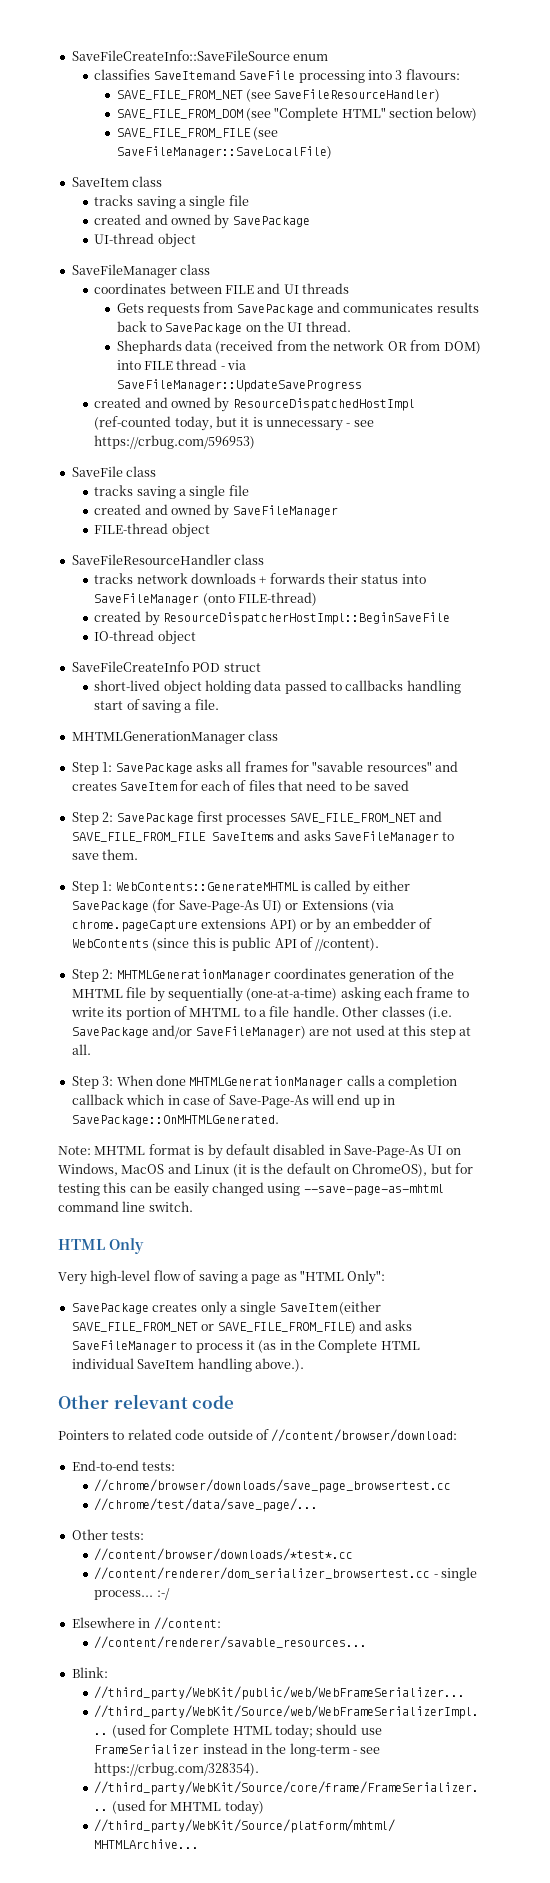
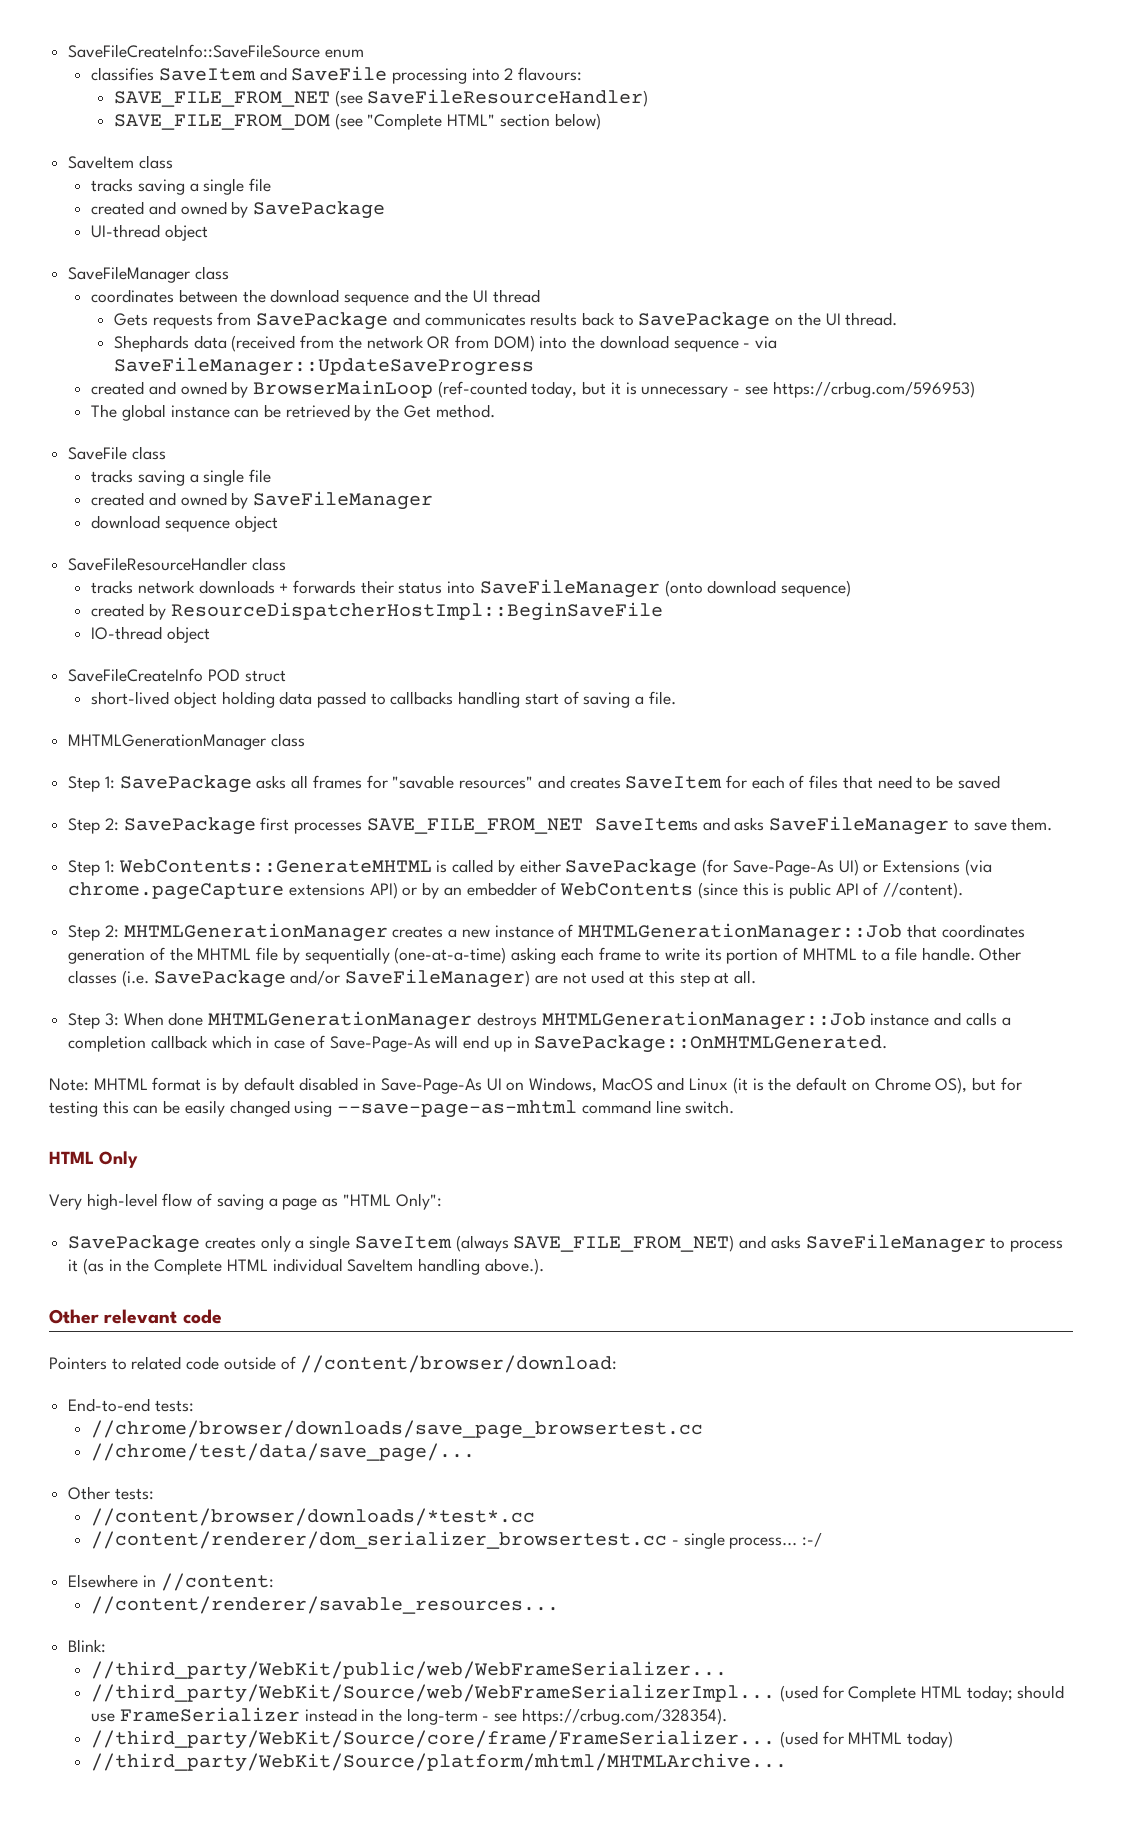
- classifies SaveItem and SaveFile processing into 3 flavours:
+ classifies SaveItem and SaveFile processing into 2 flavours:
- SAVE_FILE_FROM_FILE (see SaveFileManager::SaveLocalFile)
- coordinates between FILE and UI threads
+ coordinates between the download sequence and the UI thread
- Shephards data (received from the network OR from DOM) into FILE thread - via SaveFileManager::UpdateSaveProgress
+ Shephards data (received from the network OR from DOM) into the download sequence - via SaveFileManager::UpdateSaveProgress
- created and owned by ResourceDispatchedHostImpl (ref-counted today, but it is unnecessary - see https://crbug.com/596953)
+ created and owned by BrowserMainLoop (ref-counted today, but it is unnecessary - see https://crbug.com/596953)
+ The global instance can be retrieved by the Get method.
- FILE-thread object
+ download sequence object
- tracks network downloads + forwards their status into SaveFileManager (onto FILE-thread)
+ tracks network downloads + forwards their status into SaveFileManager (onto download sequence)
- Step 2: SavePackage first processes SAVE_FILE_FROM_NET and SAVE_FILE_FROM_FILE SaveItems and asks SaveFileManager to save them.
+ Step 2: SavePackage first processes SAVE_FILE_FROM_NET SaveItems and asks SaveFileManager to save them.
- Step 2: MHTMLGenerationManager coordinates generation of the MHTML file by sequentially (one-at-a-time) asking each frame to write its portion of MHTML to a file handle.
+ Step 2: MHTMLGenerationManager creates a new instance of MHTMLGenerationManager::Job that coordinates generation of the MHTML file by sequentially (one-at-a-time) asking each frame to write its portion of MHTML to a file handle.
- Step 3: When done MHTMLGenerationManager calls a completion callback which in case of Save-Page-As will end up in SavePackage::OnMHTMLGenerated.
+ Step 3: When done MHTMLGenerationManager destroys MHTMLGenerationManager::Job instance and calls a completion callback which in case of Save-Page-As will end up in SavePackage::OnMHTMLGenerated.
- Note: MHTML format is by default disabled in Save-Page-As UI on Windows, MacOS and Linux (it is the default on ChromeOS), but for testing this can be easily changed using --save-page-as-mhtml command line switch.
+ Note: MHTML format is by default disabled in Save-Page-As UI on Windows, MacOS and Linux (it is the default on Chrome OS), but for testing this can be easily changed using --save-page-as-mhtml command line switch.
- SavePackage creates only a single SaveItem (either SAVE_FILE_FROM_NET or SAVE_FILE_FROM_FILE) and asks SaveFileManager to process it (as in the Complete HTML individual SaveItem handling above.).
+ SavePackage creates only a single SaveItem (always SAVE_FILE_FROM_NET) and asks SaveFileManager to process it (as in the Complete HTML individual SaveItem handling above.).

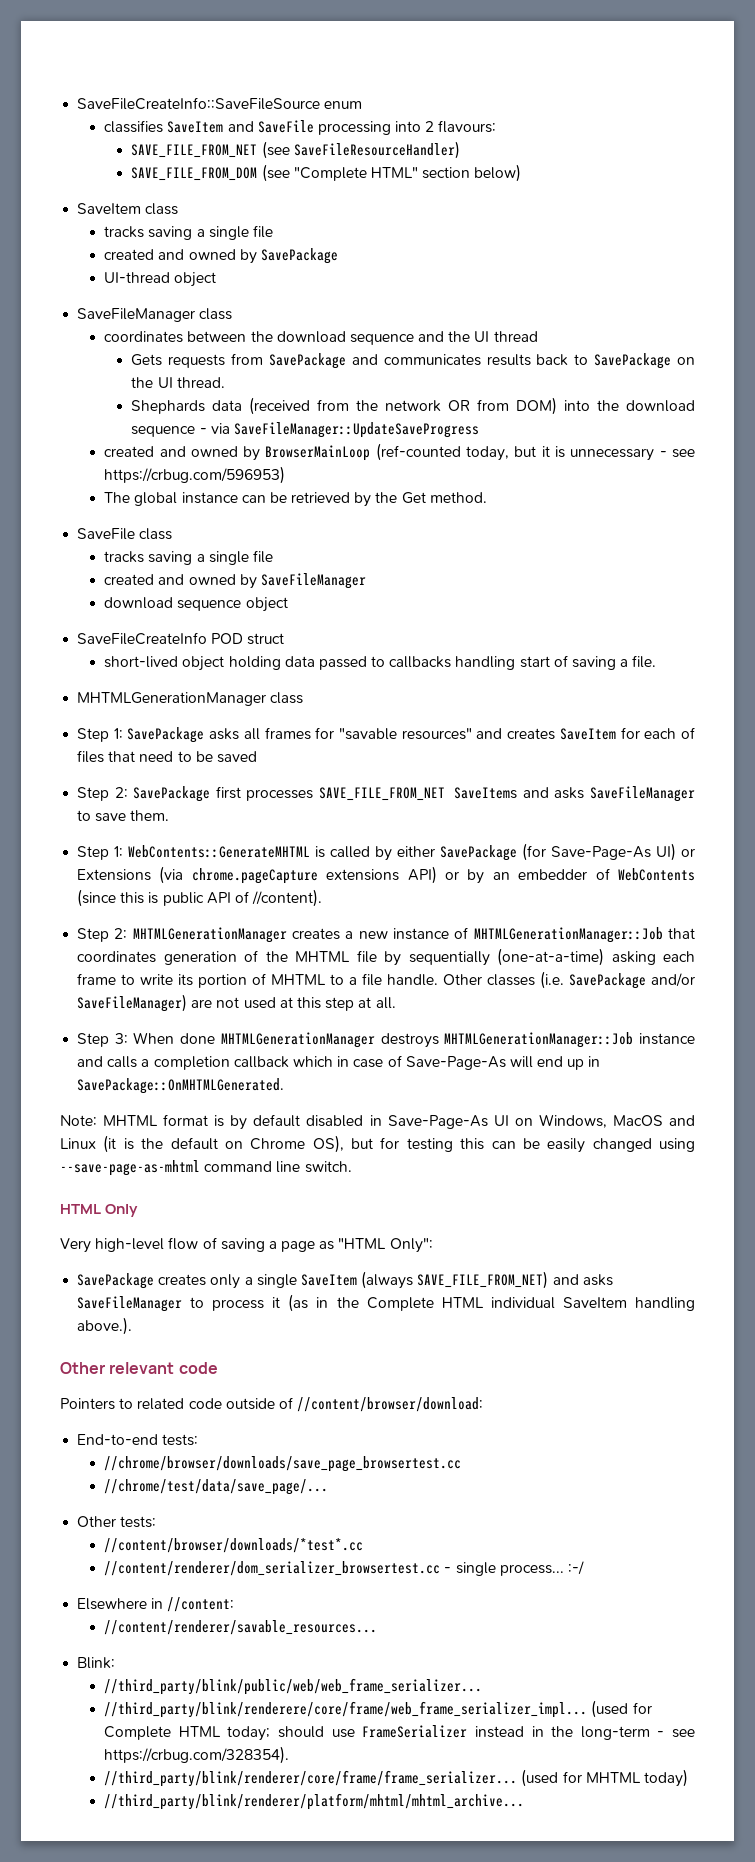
- SaveFileResourceHandler class
- tracks network downloads + forwards their status into SaveFileManager (onto download sequence)
- created by ResourceDispatcherHostImpl::BeginSaveFile
- IO-thread object
- //third_party/WebKit/public/web/WebFrameSerializer...
- //third_party/WebKit/Source/web/WebFrameSerializerImpl...
+ //third_party/blink/public/web/web_frame_serializer...
+ //third_party/blink/renderere/core/frame/web_frame_serializer_impl...
- //third_party/WebKit/Source/core/frame/FrameSerializer...
+ //third_party/blink/renderer/core/frame/frame_serializer...
- //third_party/WebKit/Source/platform/mhtml/MHTMLArchive...
+ //third_party/blink/renderer/platform/mhtml/mhtml_archive...

